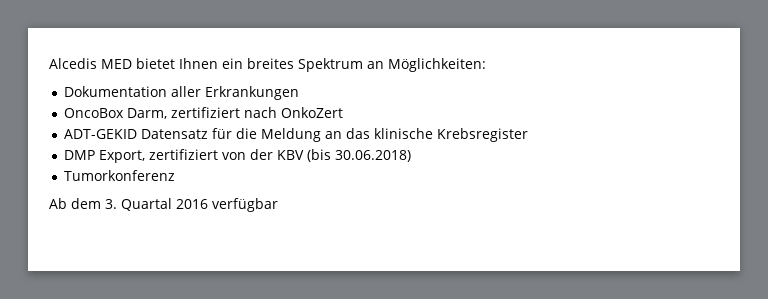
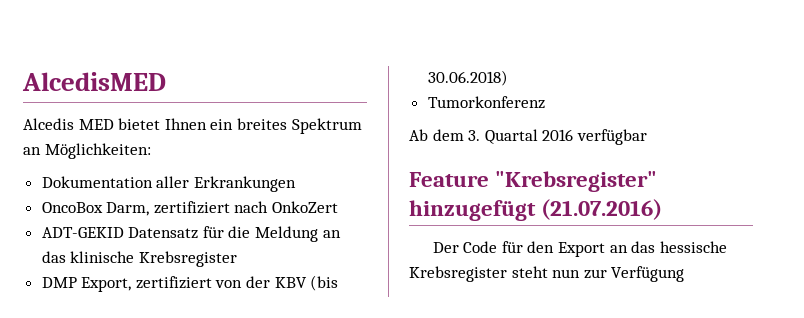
+ AlcedisMED
+ Feature "Krebsregister" hinzugefügt (21.07.2016)
+ Der Code für den Export an das hessische Krebsregister steht nun zur Verfügung

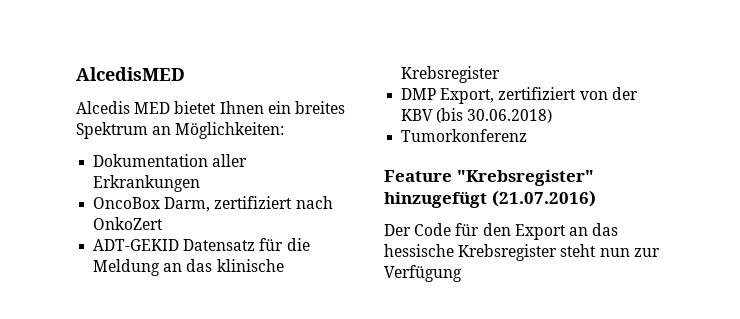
- Ab dem 3. Quartal 2016 verfügbar

